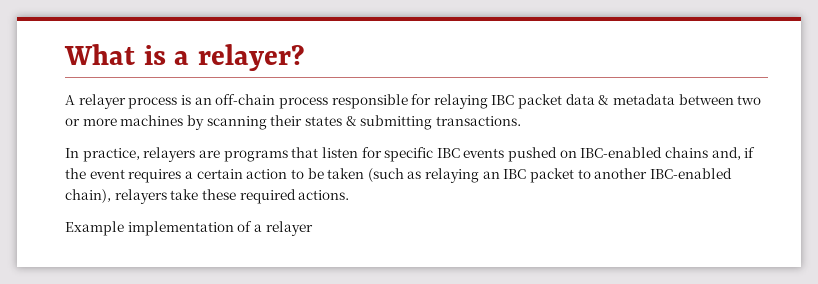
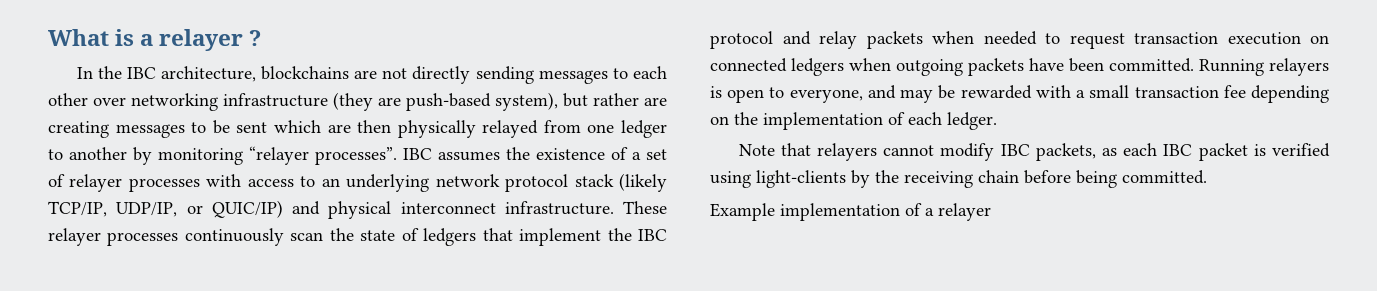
- What is a relayer?
- A relayer process is an off-chain process responsible for relaying IBC packet data & metadata between two or more machines by scanning their states & submitting transactions.
- In practice, relayers are programs that listen for specific IBC events pushed on IBC-enabled chains and, if the event requires a certain action to be taken (such as relaying an IBC packet to another IBC-enabled chain), relayers take these required actions.
+ What is a relayer ?
+ In the IBC architecture, blockchains are not directly sending messages to each other over networking infrastructure (they are push-based system), but rather are creating messages to be sent which are then physically relayed from one ledger to another by monitoring “relayer processes”. IBC assumes the existence of a set of relayer processes with access to an underlying network protocol stack (likely TCP/IP, UDP/IP, or QUIC/IP) and physical interconnect infrastructure. These relayer processes continuously scan the state of ledgers that implement the IBC protocol and relay packets when needed to request transaction execution on connected ledgers when outgoing packets have been committed. Running relayers is open to everyone, and may be rewarded with a small transaction fee depending on the implementation of each ledger.
+ Note that relayers cannot modify IBC packets, as each IBC packet is verified using light-clients by the receiving chain before being committed.

